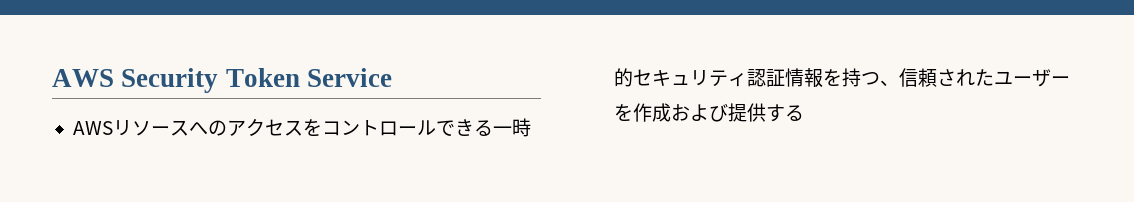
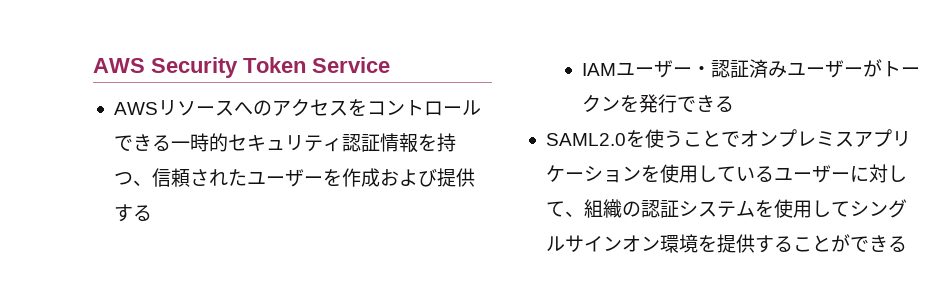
+ IAMユーザー・認証済みユーザーがトークンを発行できる
+ SAML2.0を使うことでオンプレミスアプリケーションを使用しているユーザーに対して、組織の認証システムを使用してシングルサインオン環境を提供することができる

